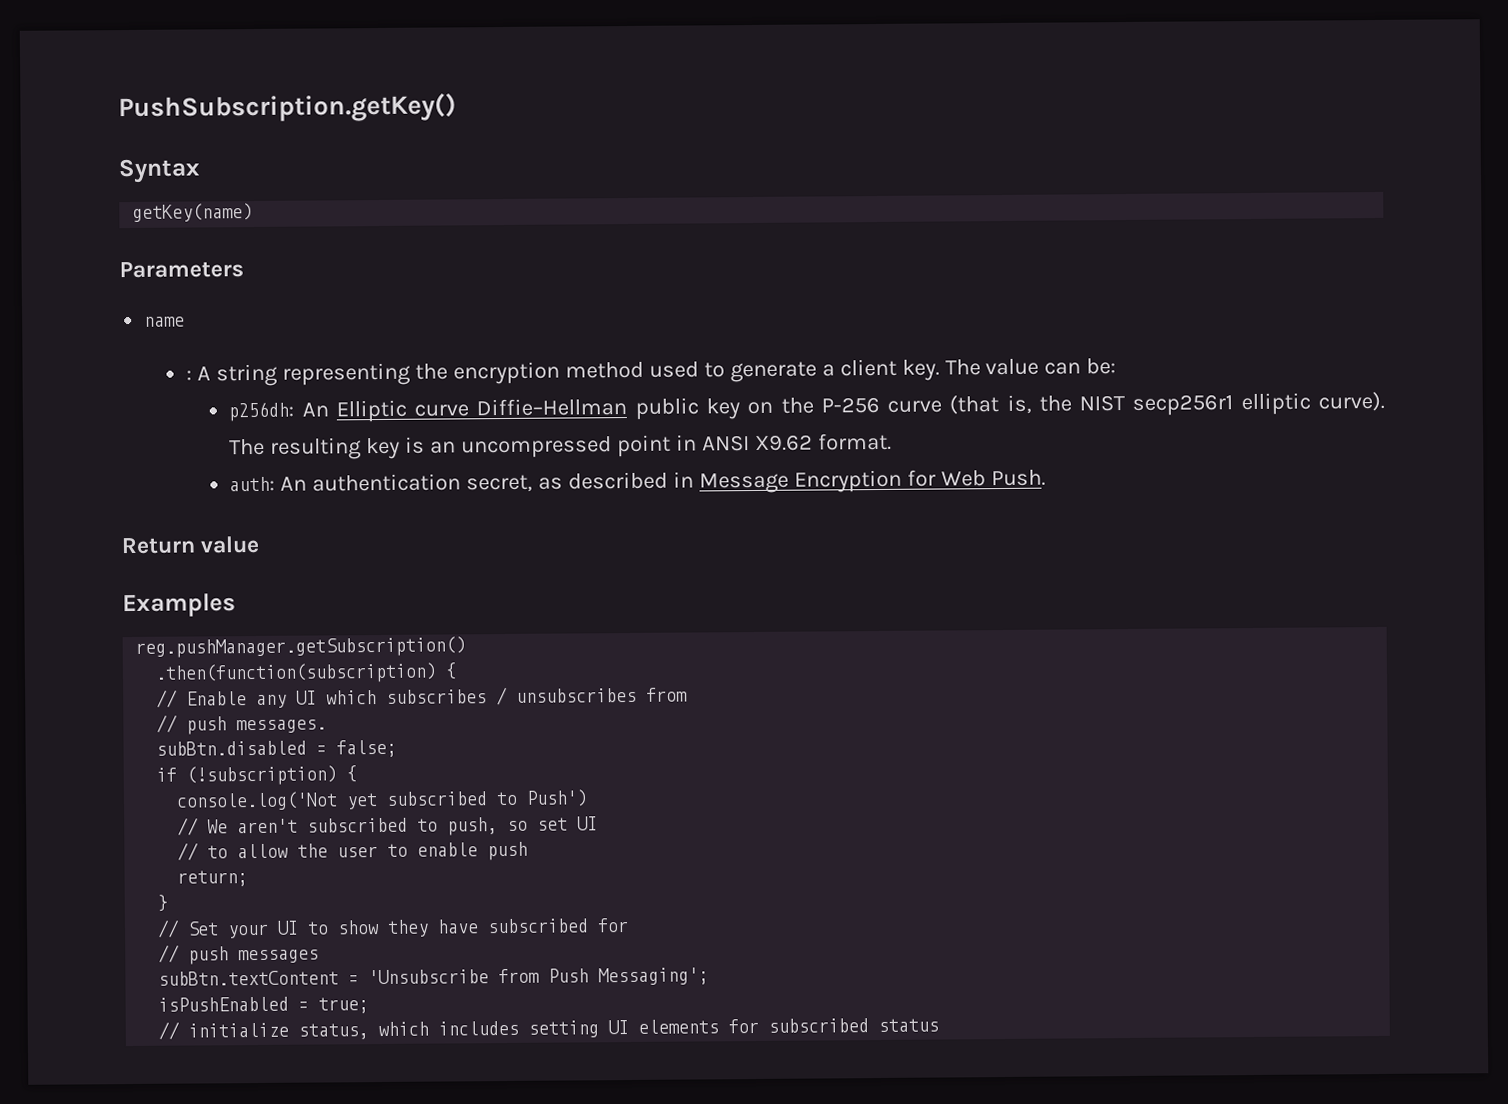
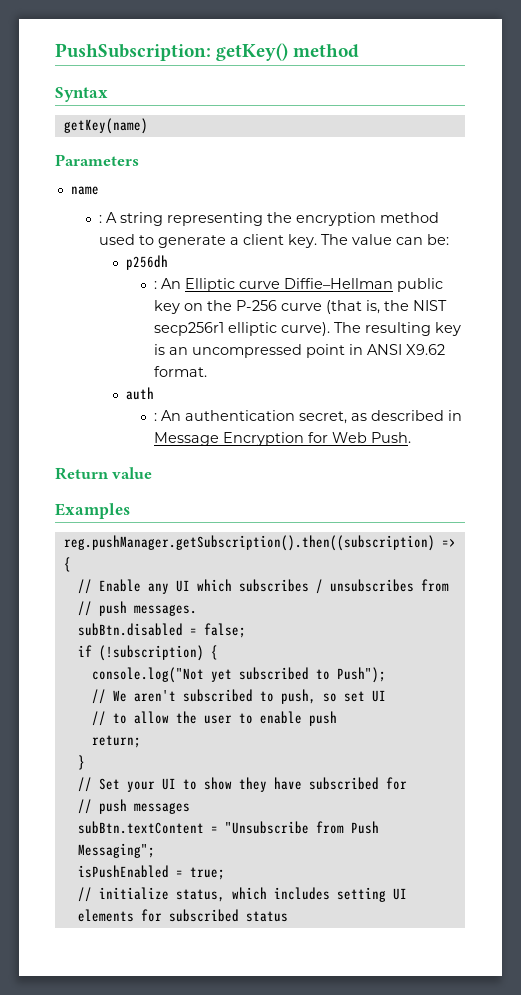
- PushSubscription.getKey()
+ PushSubscription: getKey() method
- p256dh: An Elliptic curve Diffie–Hellman public key on the P-256 curve (that is, the NIST secp256r1 elliptic curve).
+ p256dh
+ : An Elliptic curve Diffie–Hellman public key on the P-256 curve (that is, the NIST secp256r1 elliptic curve).
- auth: An authentication secret, as described in Message Encryption for Web Push.
+ auth
+ : An authentication secret, as described in Message Encryption for Web Push.
- reg.pushManager.getSubscription()
- .then(function(subscription) {
+ reg.pushManager.getSubscription().then((subscription) => {
- console.log('Not yet subscribed to Push')
+ console.log("Not yet subscribed to Push");
- subBtn.textContent = 'Unsubscribe from Push Messaging';
+ subBtn.textContent = "Unsubscribe from Push Messaging";

